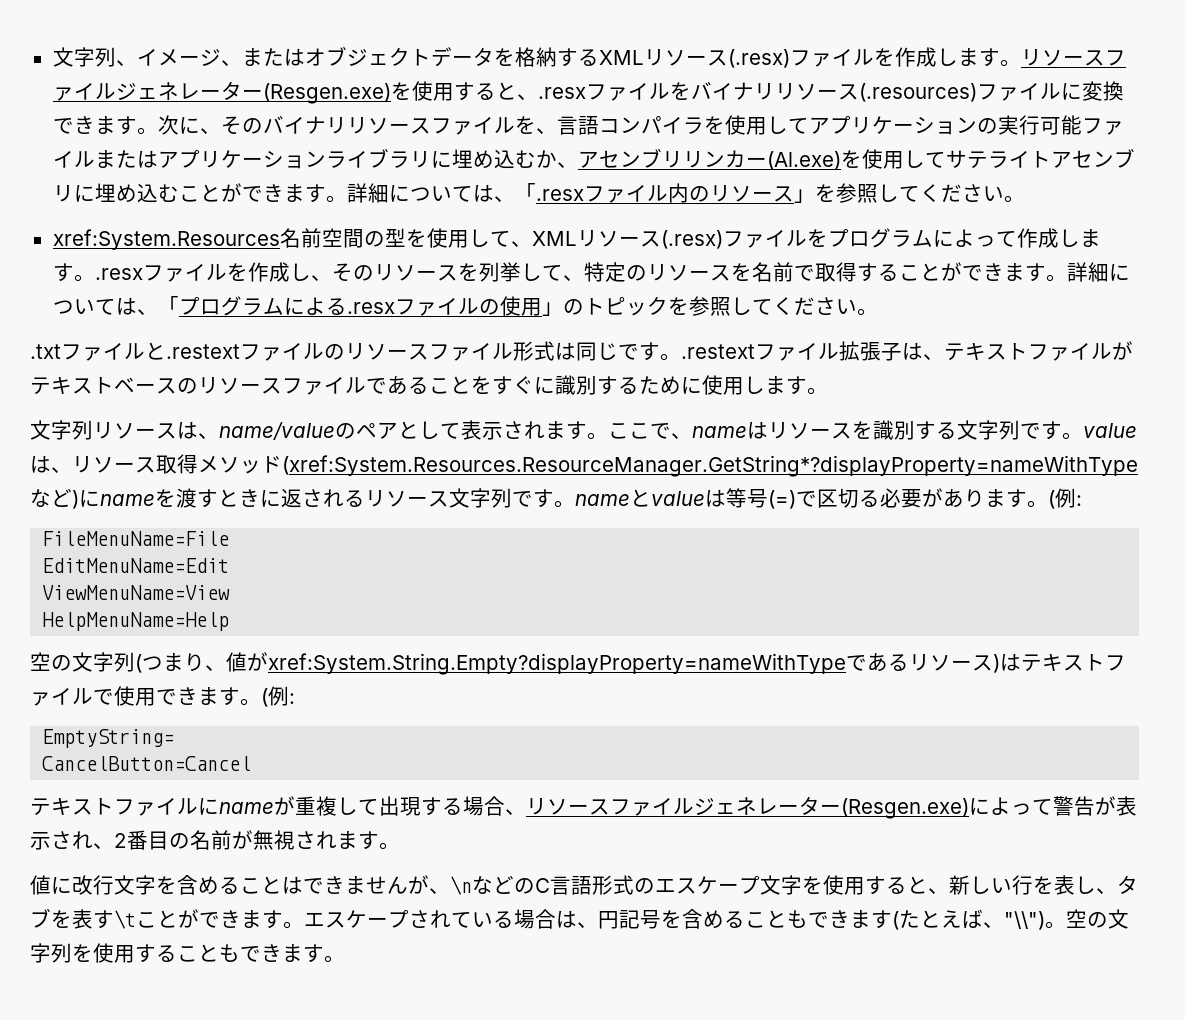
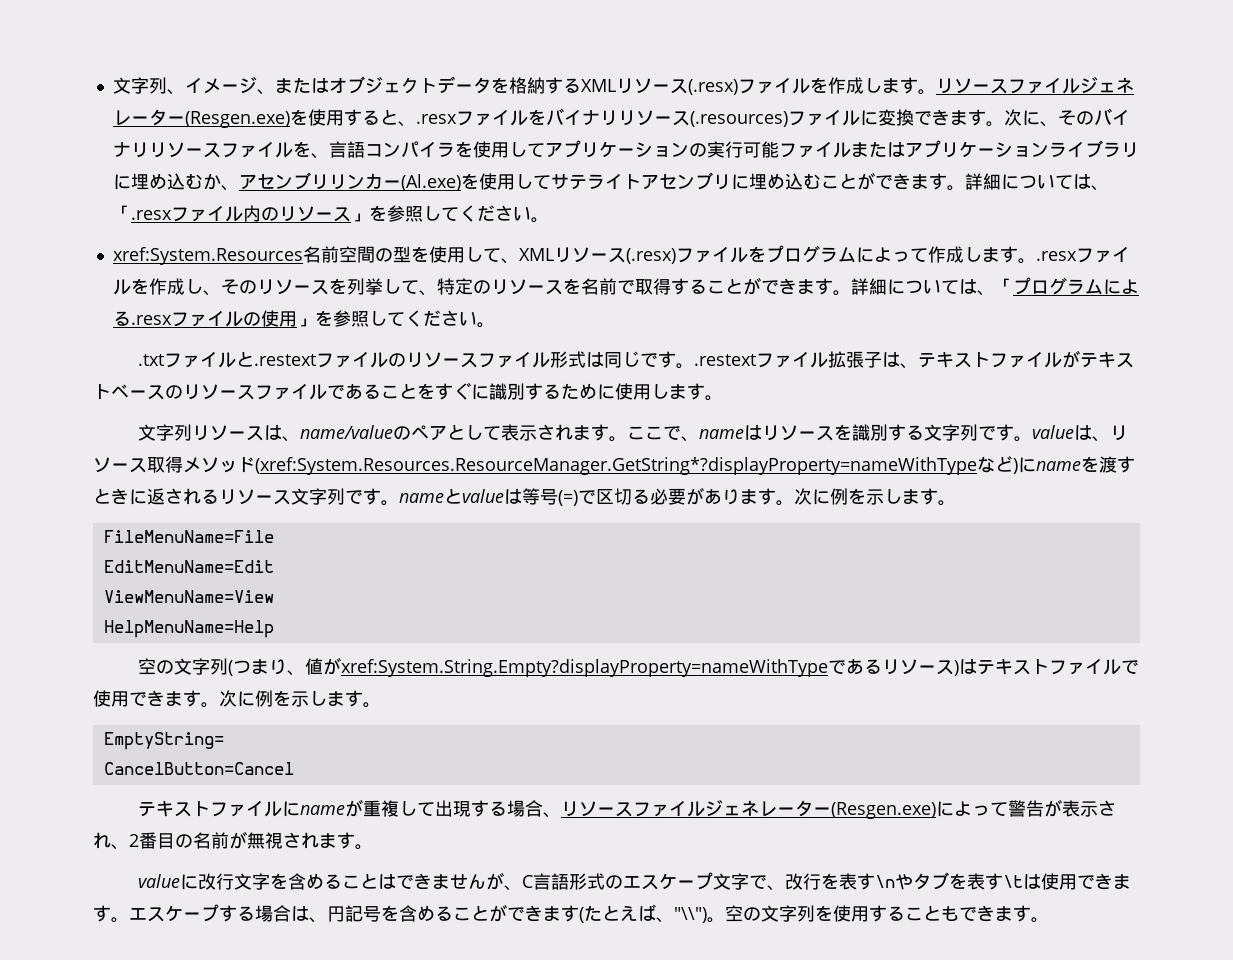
- 詳細については、「プログラムによる.resxファイルの使用」のトピックを参照してください。
+ 詳細については、「プログラムによる.resxファイルの使用」を参照してください。
- ここで、nameはリソースを識別する文字列です。valueは、リソース取得メソッド(xref:System.Resources.ResourceManager.GetString*?displayProperty=nameWithTypeなど)にnameを渡すときに返されるリソース文字列です。nameとvalueは等号(=)で区切る必要があります。(例:
+ ここで、nameはリソースを識別する文字列です。valueは、リソース取得メソッド(xref:System.Resources.ResourceManager.GetString*?displayProperty=nameWithTypeなど)にnameを渡すときに返されるリソース文字列です。nameとvalueは等号(=)で区切る必要があります。次に例を示します。
- 空の文字列(つまり、値がxref:System.String.Empty?displayProperty=nameWithTypeであるリソース)はテキストファイルで使用できます。(例:
+ 空の文字列(つまり、値がxref:System.String.Empty?displayProperty=nameWithTypeであるリソース)はテキストファイルで使用できます。次に例を示します。
- 値に改行文字を含めることはできませんが、\nなどのC言語形式のエスケープ文字を使用すると、新しい行を表し、タブを表す\tことができます。
+ valueに改行文字を含めることはできませんが、C言語形式のエスケープ文字で、改行を表す\nやタブを表す\tは使用できます。
- エスケープされている場合は、円記号を含めることもできます(たとえば、"\\")。
+ エスケープする場合は、円記号を含めることができます(たとえば、"\\")。

